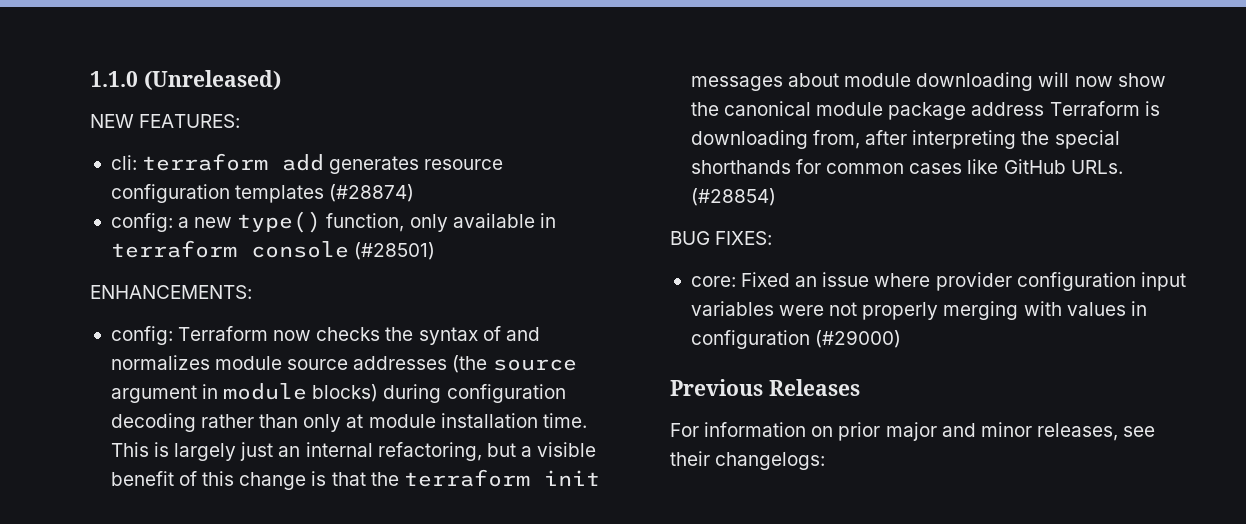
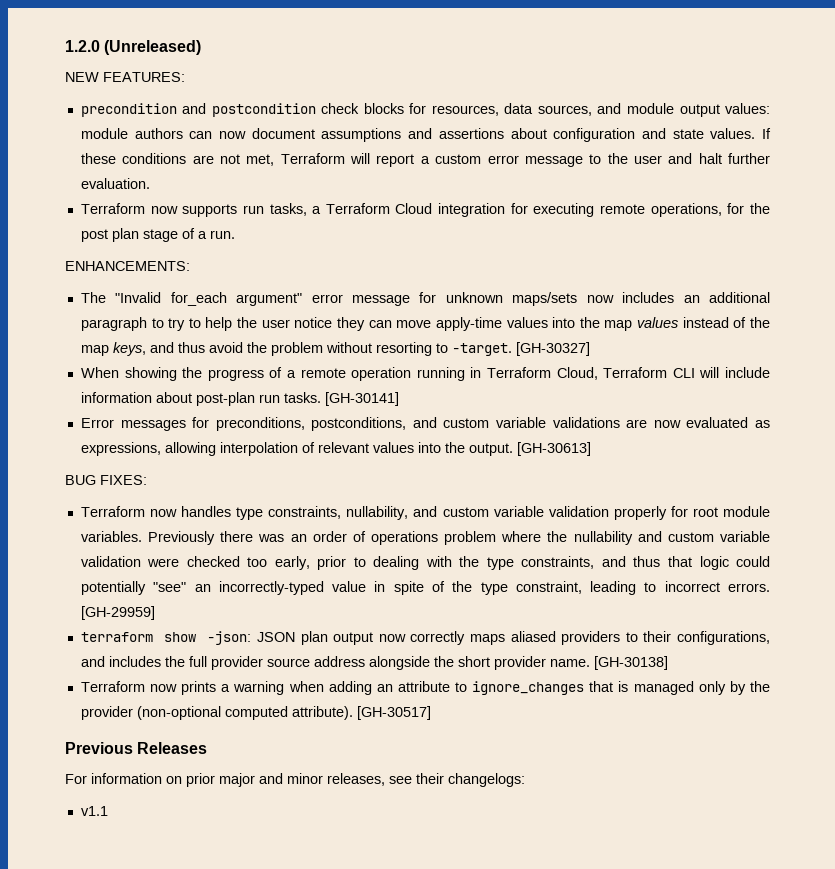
- 1.1.0 (Unreleased)
+ 1.2.0 (Unreleased)
- cli: terraform add generates resource configuration templates (#28874)
- config: a new type() function, only available in terraform console (#28501)
+ precondition and postcondition check blocks for resources, data sources, and module output values: module authors can now document assumptions and assertions about configuration and state values. If these conditions are not met, Terraform will report a custom error message to the user and halt further evaluation.
+ Terraform now supports run tasks, a Terraform Cloud integration for executing remote operations, for the post plan stage of a run.
  ENHANCEMENTS:
- config: Terraform now checks the syntax of and normalizes module source addresses (the source argument in module blocks) during configuration decoding rather than only at module installation time. This is largely just an internal refactoring, but a visible benefit of this change is that the terraform init messages about module downloading will now show the canonical module package address Terraform is downloading from, after interpreting the special shorthands for common cases like GitHub URLs. (#28854)
+ The "Invalid for_each argument" error message for unknown maps/sets now includes an additional paragraph to try to help the user notice they can move apply-time values into the map values instead of the map keys, and thus avoid the problem without resorting to -target. [GH-30327]
+ When showing the progress of a remote operation running in Terraform Cloud, Terraform CLI will include information about post-plan run tasks. [GH-30141]
+ Error messages for preconditions, postconditions, and custom variable validations are now evaluated as expressions, allowing interpolation of relevant values into the output. [GH-30613]
  BUG FIXES:
- core: Fixed an issue where provider configuration input variables were not properly merging with values in configuration (#29000)
+ Terraform now handles type constraints, nullability, and custom variable validation properly for root module variables. Previously there was an order of operations problem where the nullability and custom variable validation were checked too early, prior to dealing with the type constraints, and thus that logic could potentially "see" an incorrectly-typed value in spite of the type constraint, leading to incorrect errors. [GH-29959]
+ terraform show -json: JSON plan output now correctly maps aliased providers to their configurations, and includes the full provider source address alongside the short provider name. [GH-30138]
+ Terraform now prints a warning when adding an attribute to ignore_changes that is managed only by the provider (non-optional computed attribute). [GH-30517]
+ v1.1

